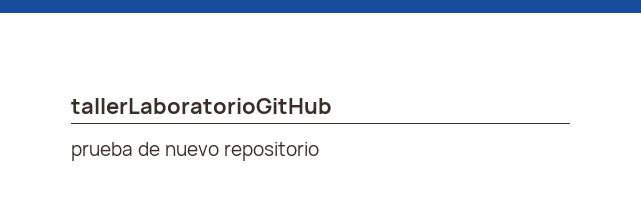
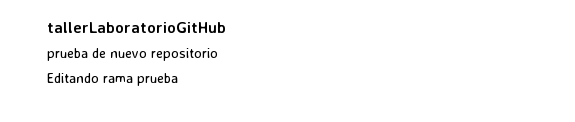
+ Editando rama prueba

